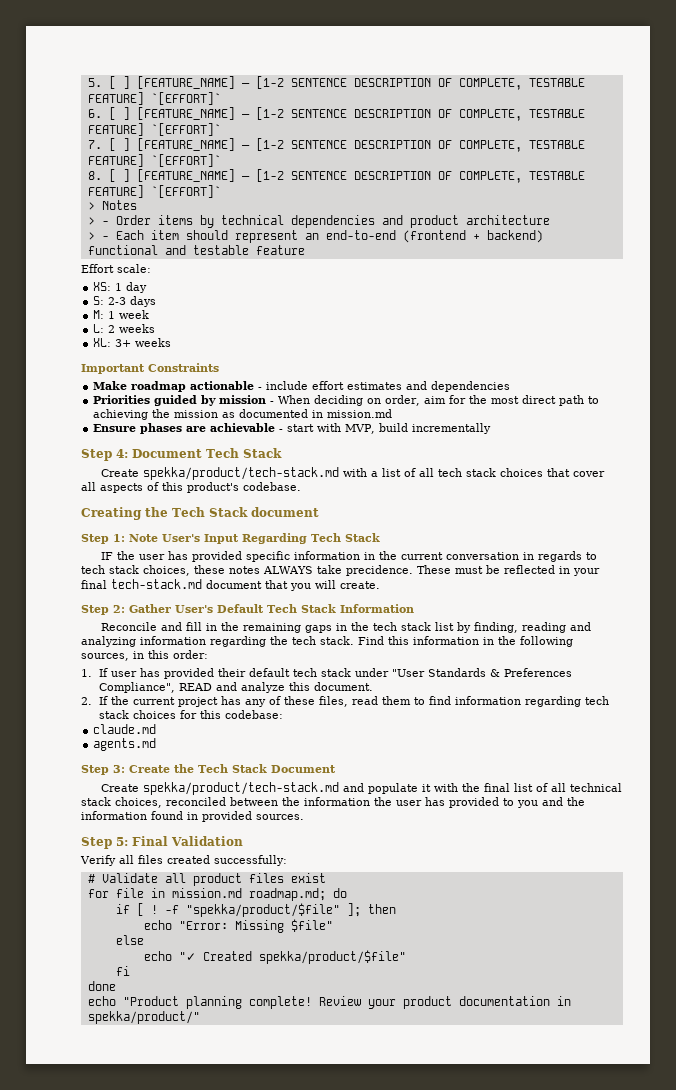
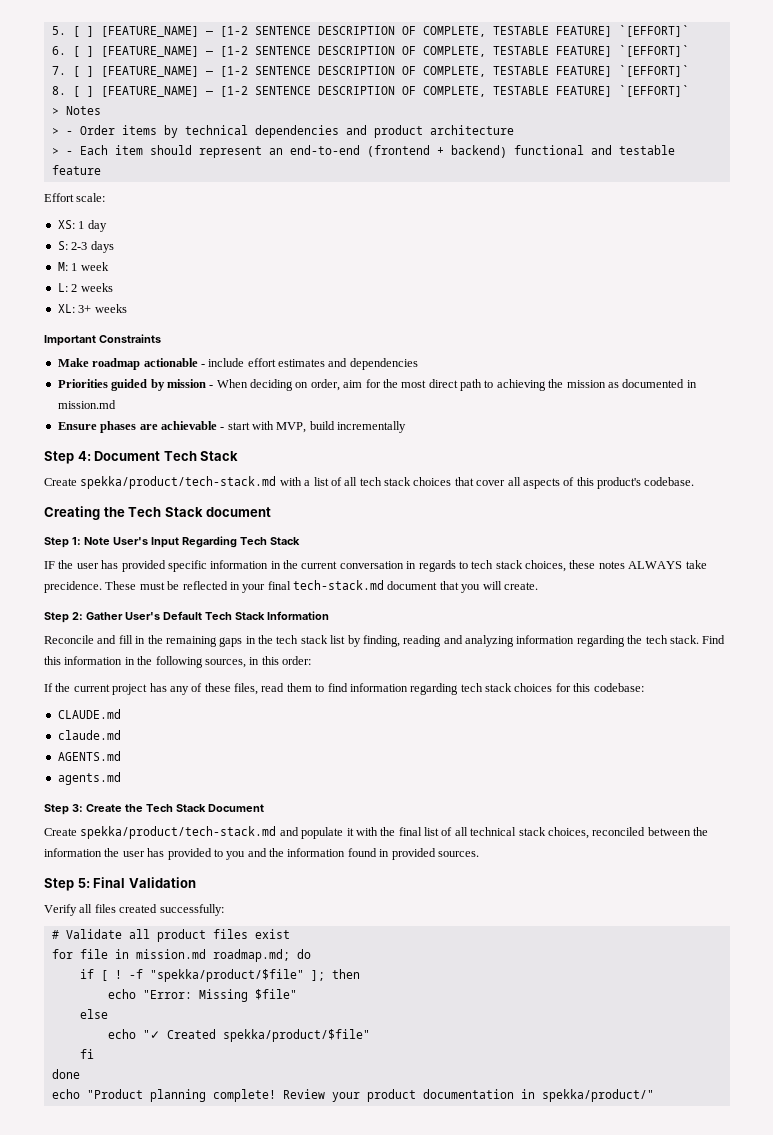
- 1. If user has provided their default tech stack under "User Standards & Preferences Compliance", READ and analyze this document.
- 2. If the current project has any of these files, read them to find information regarding tech stack choices for this codebase:
+ If the current project has any of these files, read them to find information regarding tech stack choices for this codebase:
+ CLAUDE.md
+ AGENTS.md

